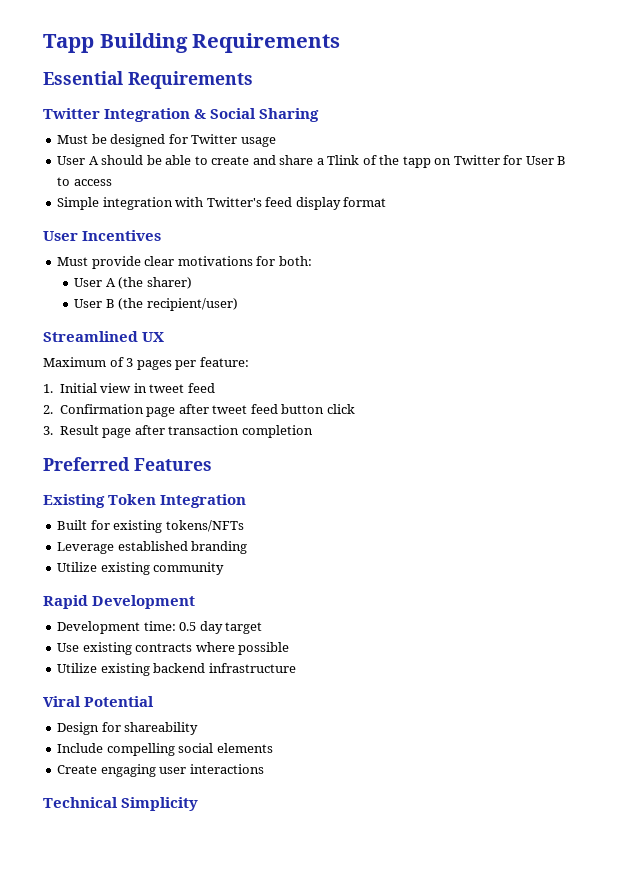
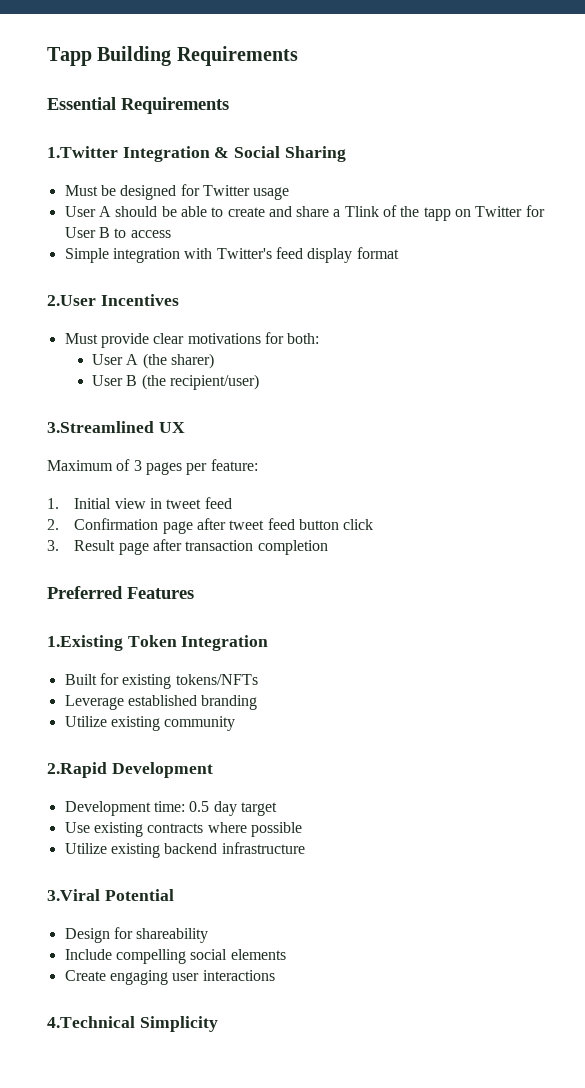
- Twitter Integration & Social Sharing
+ 1.Twitter Integration & Social Sharing
- User Incentives
+ 2.User Incentives
- Streamlined UX
+ 3.Streamlined UX
- Existing Token Integration
+ 1.Existing Token Integration
- Rapid Development
+ 2.Rapid Development
- Viral Potential
+ 3.Viral Potential
- Technical Simplicity
+ 4.Technical Simplicity

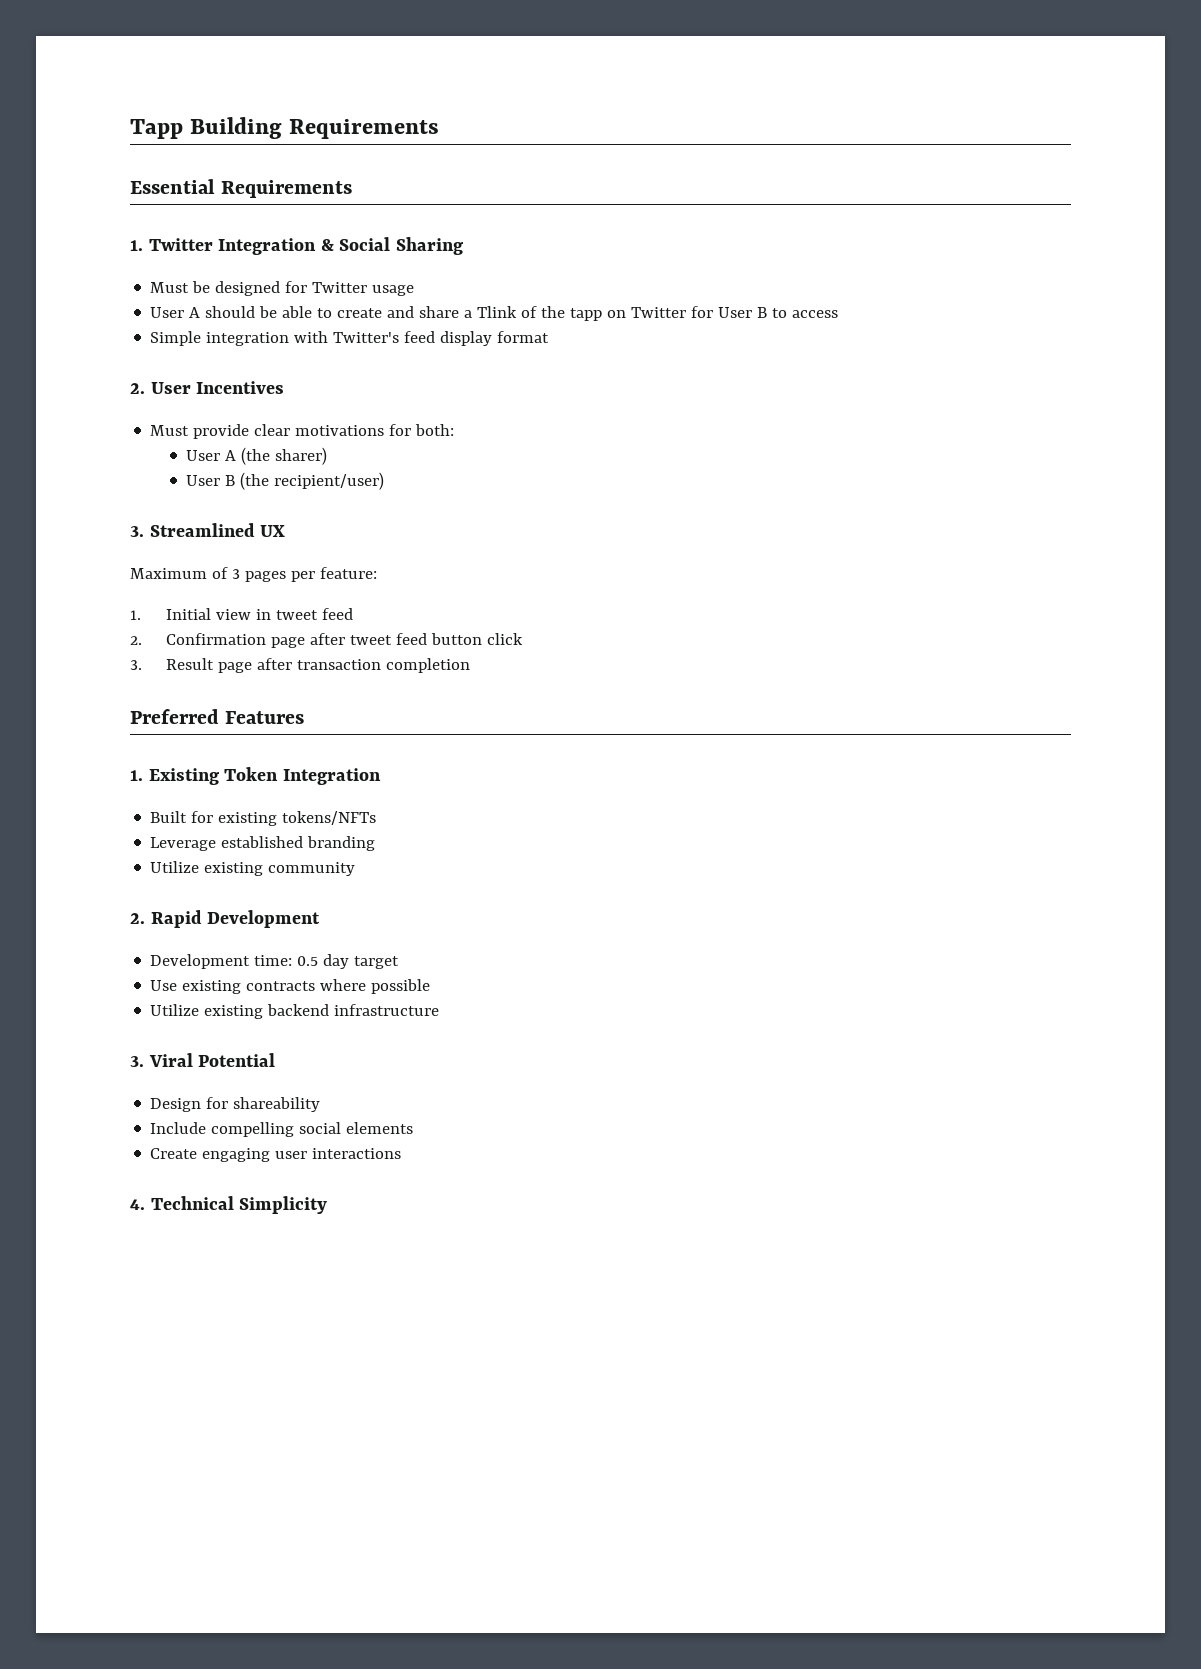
- 1.Twitter Integration & Social Sharing
+ 1. Twitter Integration & Social Sharing
- 2.User Incentives
+ 2. User Incentives
- 3.Streamlined UX
+ 3. Streamlined UX
- 1.Existing Token Integration
+ 1. Existing Token Integration
- 2.Rapid Development
+ 2. Rapid Development
- 3.Viral Potential
+ 3. Viral Potential
- 4.Technical Simplicity
+ 4. Technical Simplicity

